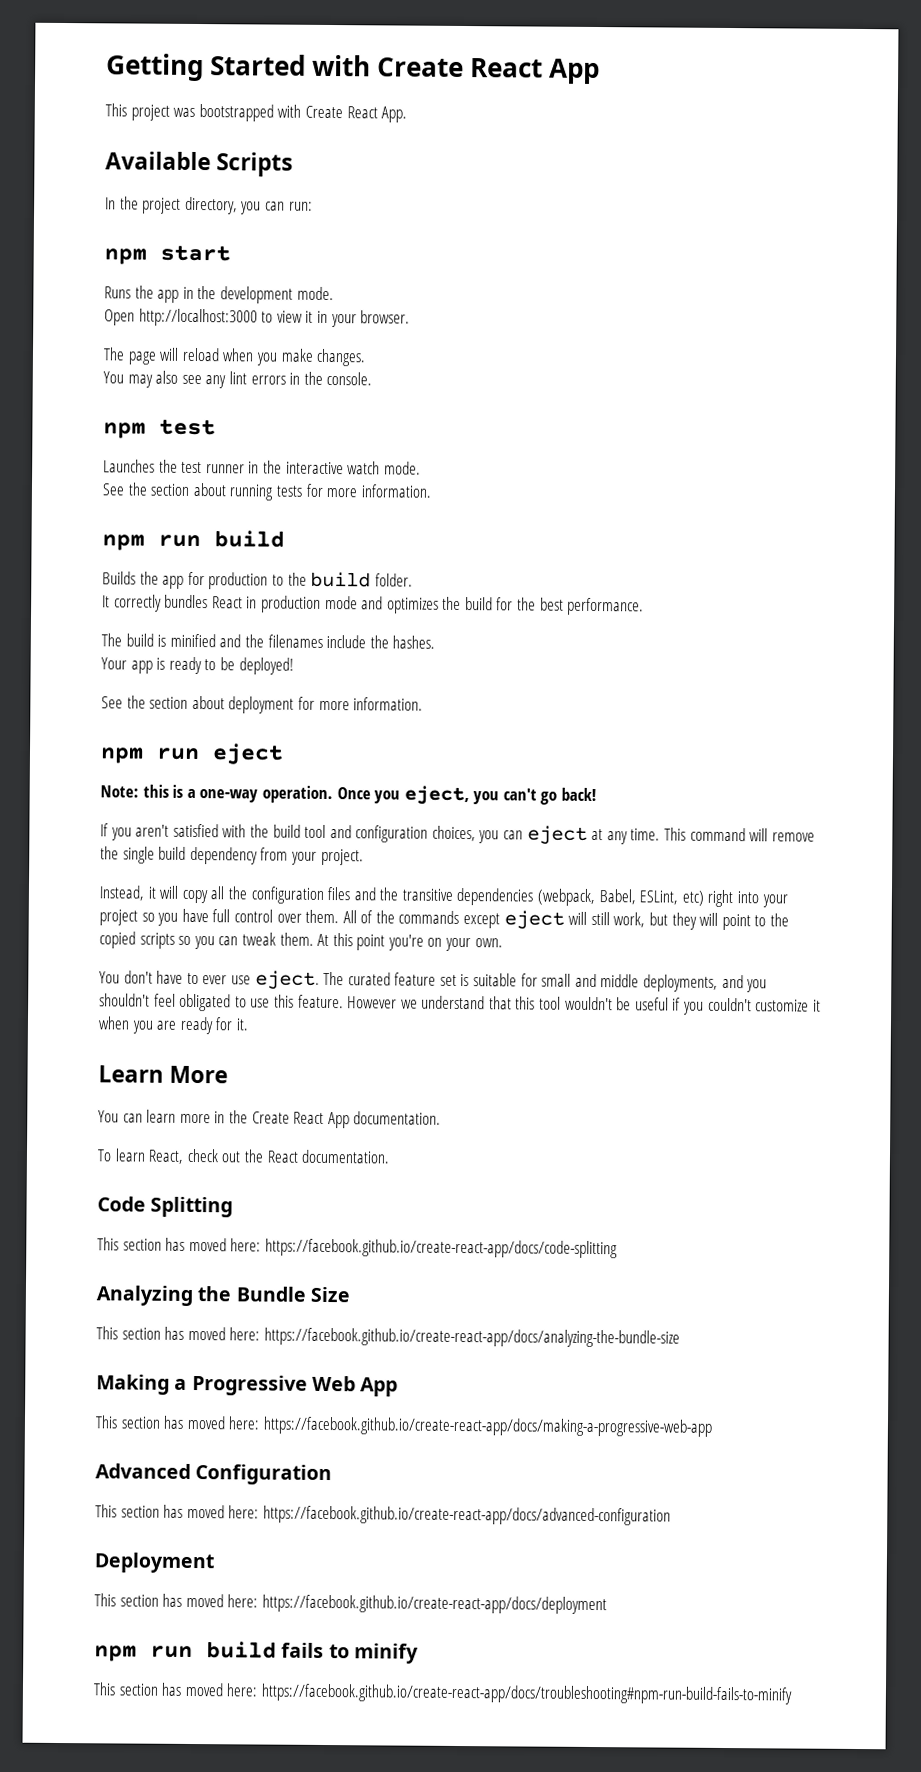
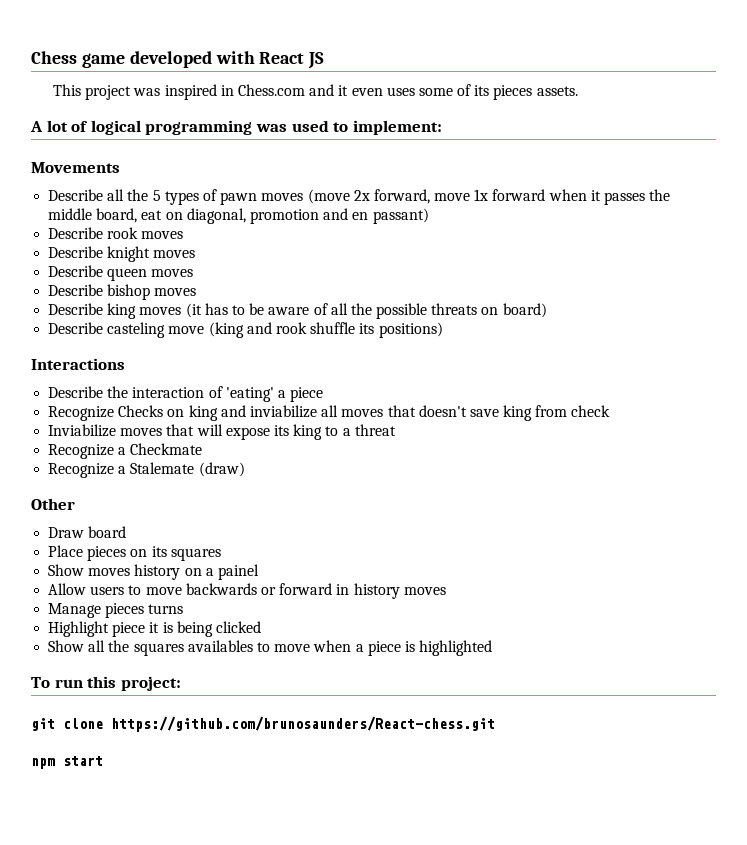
- Getting Started with Create React App
- This project was bootstrapped with Create React App.
- Available Scripts
- In the project directory, you can run:
+ Chess game developed with React JS
+ This project was inspired in Chess.com and it even uses some of its pieces assets.
+ A lot of logical programming was used to implement:
+ Movements
+ Describe all the 5 types of pawn moves (move 2x forward, move 1x forward when it passes the middle board, eat on diagonal, promotion and en passant)
+ Describe rook moves
+ Describe knight moves
+ Describe queen moves
+ Describe bishop moves
+ Describe king moves (it has to be aware of all the possible threats on board)
+ Describe casteling move (king and rook shuffle its positions)
+ Interactions
+ Describe the interaction of 'eating' a piece
+ Recognize Checks on king and inviabilize all moves that doesn't save king from check
+ Inviabilize moves that will expose its king to a threat
+ Recognize a Checkmate
+ Recognize a Stalemate (draw)
+ Other
+ Draw board
+ Place pieces on its squares
+ Show moves history on a painel
+ Allow users to move backwards or forward in history moves
+ Manage pieces turns
+ Highlight piece it is being clicked
+ Show all the squares availables to move when a piece is highlighted
+ To run this project:
+ git clone https://github.com/brunosaunders/React-chess.git
  npm start
- Runs the app in the development mode.
- Open http://localhost:3000 to view it in your browser.
- The page will reload when you make changes.
- You may also see any lint errors in the console.
- npm test
- Launches the test runner in the interactive watch mode.
- See the section about running tests for more information.
- npm run build
- Builds the app for production to the build folder.
- It correctly bundles React in production mode and optimizes the build for the best performance.
- The build is minified and the filenames include the hashes.
- Your app is ready to be deployed!
- See the section about deployment for more information.
- npm run eject
- Note: this is a one-way operation. Once you eject, you can't go back!
- If you aren't satisfied with the build tool and configuration choices, you can eject at any time. This command will remove the single build dependency from your project.
- Instead, it will copy all the configuration files and the transitive dependencies (webpack, Babel, ESLint, etc) right into your project so you have full control over them. All of the commands except eject will still work, but they will point to the copied scripts so you can tweak them. At this point you're on your own.
- You don't have to ever use eject. The curated feature set is suitable for small and middle deployments, and you shouldn't feel obligated to use this feature. However we understand that this tool wouldn't be useful if you couldn't customize it when you are ready for it.
- Learn More
- You can learn more in the Create React App documentation.
- To learn React, check out the React documentation.
- Code Splitting
- This section has moved here: https://facebook.github.io/create-react-app/docs/code-splitting
- Analyzing the Bundle Size
- This section has moved here: https://facebook.github.io/create-react-app/docs/analyzing-the-bundle-size
- Making a Progressive Web App
- This section has moved here: https://facebook.github.io/create-react-app/docs/making-a-progressive-web-app
- Advanced Configuration
- This section has moved here: https://facebook.github.io/create-react-app/docs/advanced-configuration
- Deployment
- This section has moved here: https://facebook.github.io/create-react-app/docs/deployment
- npm run build fails to minify
- This section has moved here: https://facebook.github.io/create-react-app/docs/troubleshooting#npm-run-build-fails-to-minify

